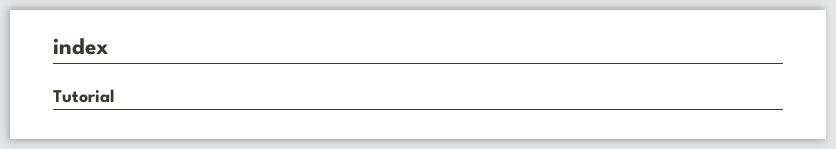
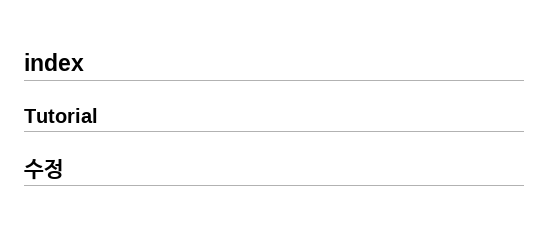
+ 수정

